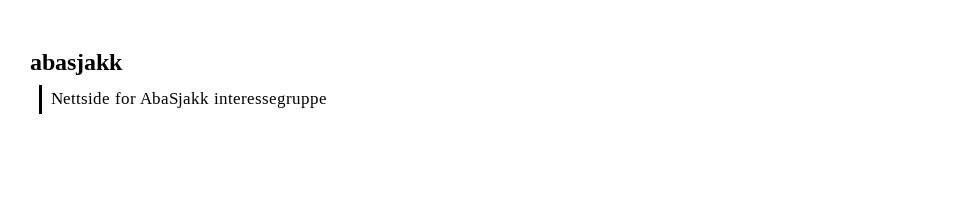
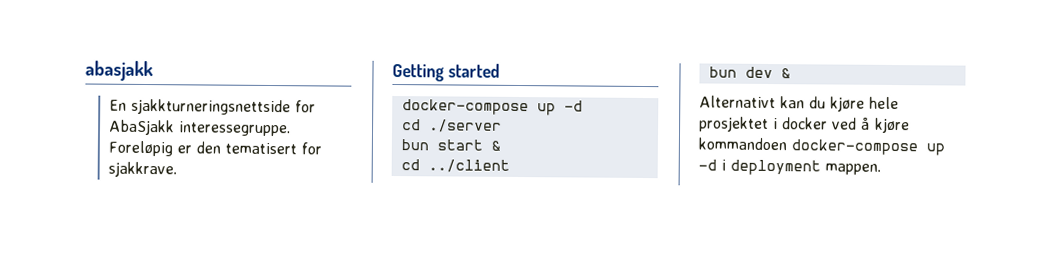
- Nettside for AbaSjakk interessegruppe
+ En sjakkturneringsnettside for AbaSjakk interessegruppe. Foreløpig er den tematisert for sjakkrave.
+ Getting started
+ docker-compose up -d
+ cd ./server
+ bun start &
+ cd ../client
+ bun dev &
+ Alternativt kan du kjøre hele prosjektet i docker ved å kjøre kommandoen docker-compose up -d i deployment mappen.

